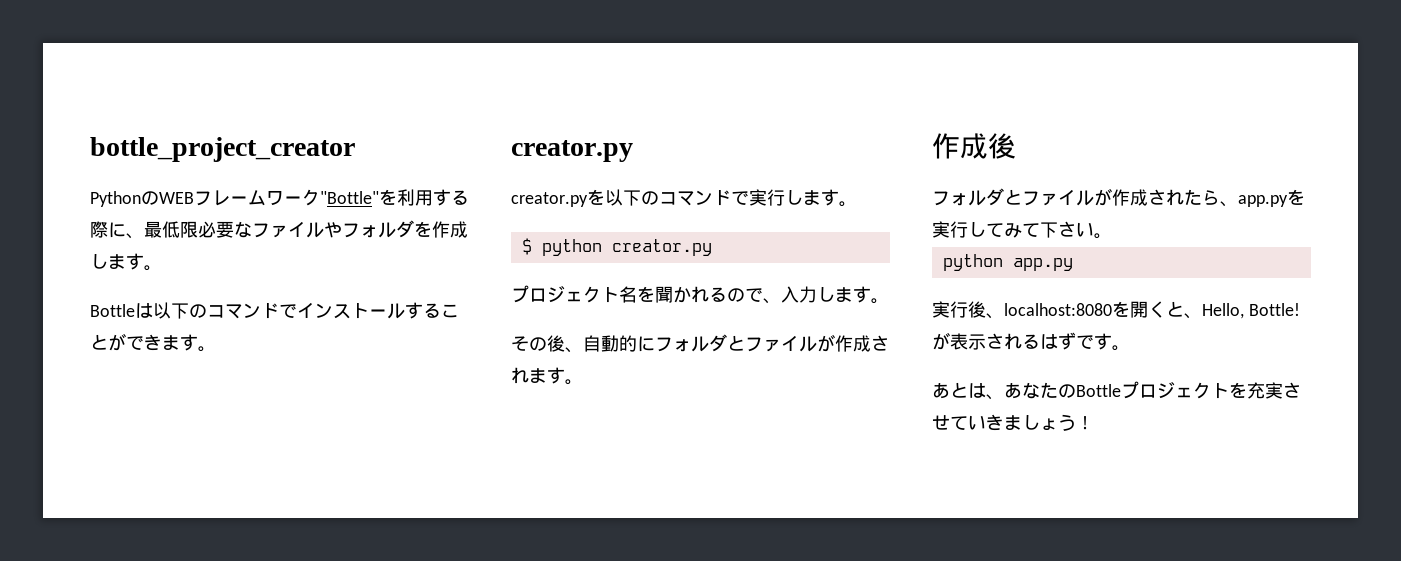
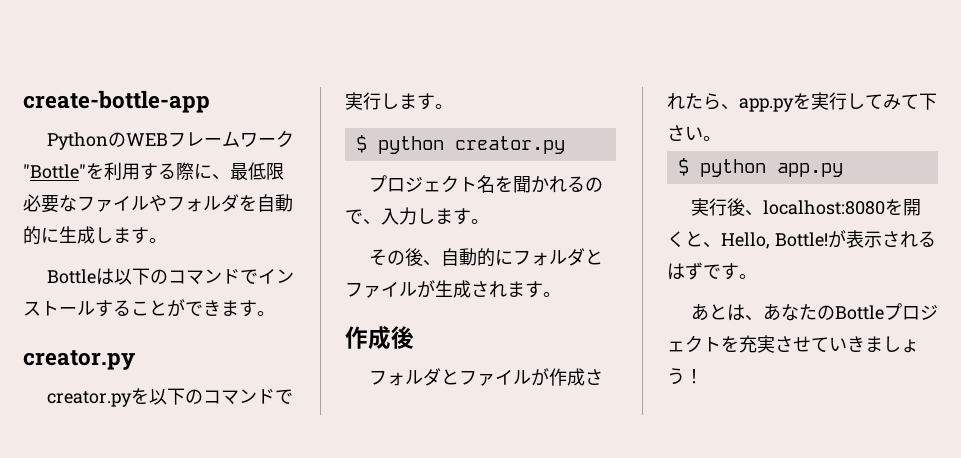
- bottle_project_creator
+ create-bottle-app
- PythonのWEBフレームワーク"Bottle"を利用する際に、最低限必要なファイルやフォルダを作成します。
+ PythonのWEBフレームワーク"Bottle"を利用する際に、最低限必要なファイルやフォルダを自動的に生成します。
- その後、自動的にフォルダとファイルが作成されます。
+ その後、自動的にフォルダとファイルが生成されます。
- python app.py
+ $ python app.py

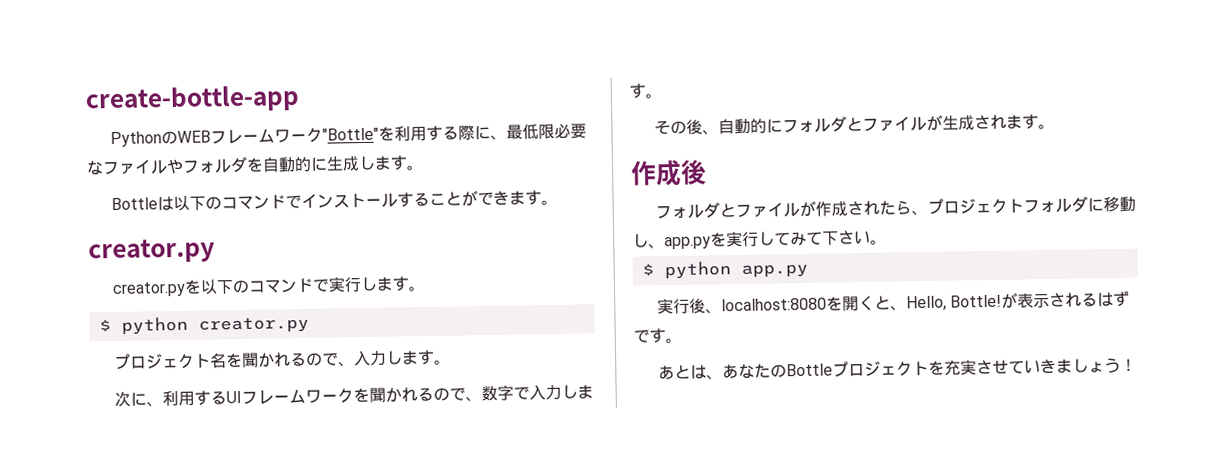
+ 次に、利用するUIフレームワークを聞かれるので、数字で入力します。
- フォルダとファイルが作成されたら、app.pyを実行してみて下さい。
+ フォルダとファイルが作成されたら、プロジェクトフォルダに移動し、app.pyを実行してみて下さい。

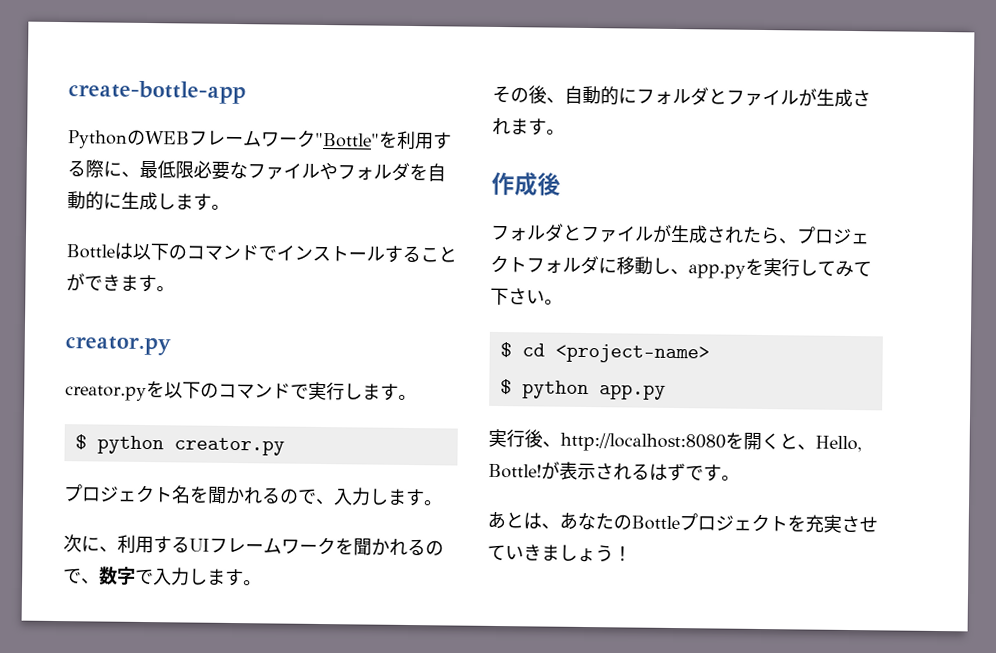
- フォルダとファイルが作成されたら、プロジェクトフォルダに移動し、app.pyを実行してみて下さい。
+ フォルダとファイルが生成されたら、プロジェクトフォルダに移動し、app.pyを実行してみて下さい。
+ $ cd <project-name>
- 実行後、localhost:8080を開くと、Hello, Bottle!
+ 実行後、http://localhost:8080を開くと、Hello, Bottle!

